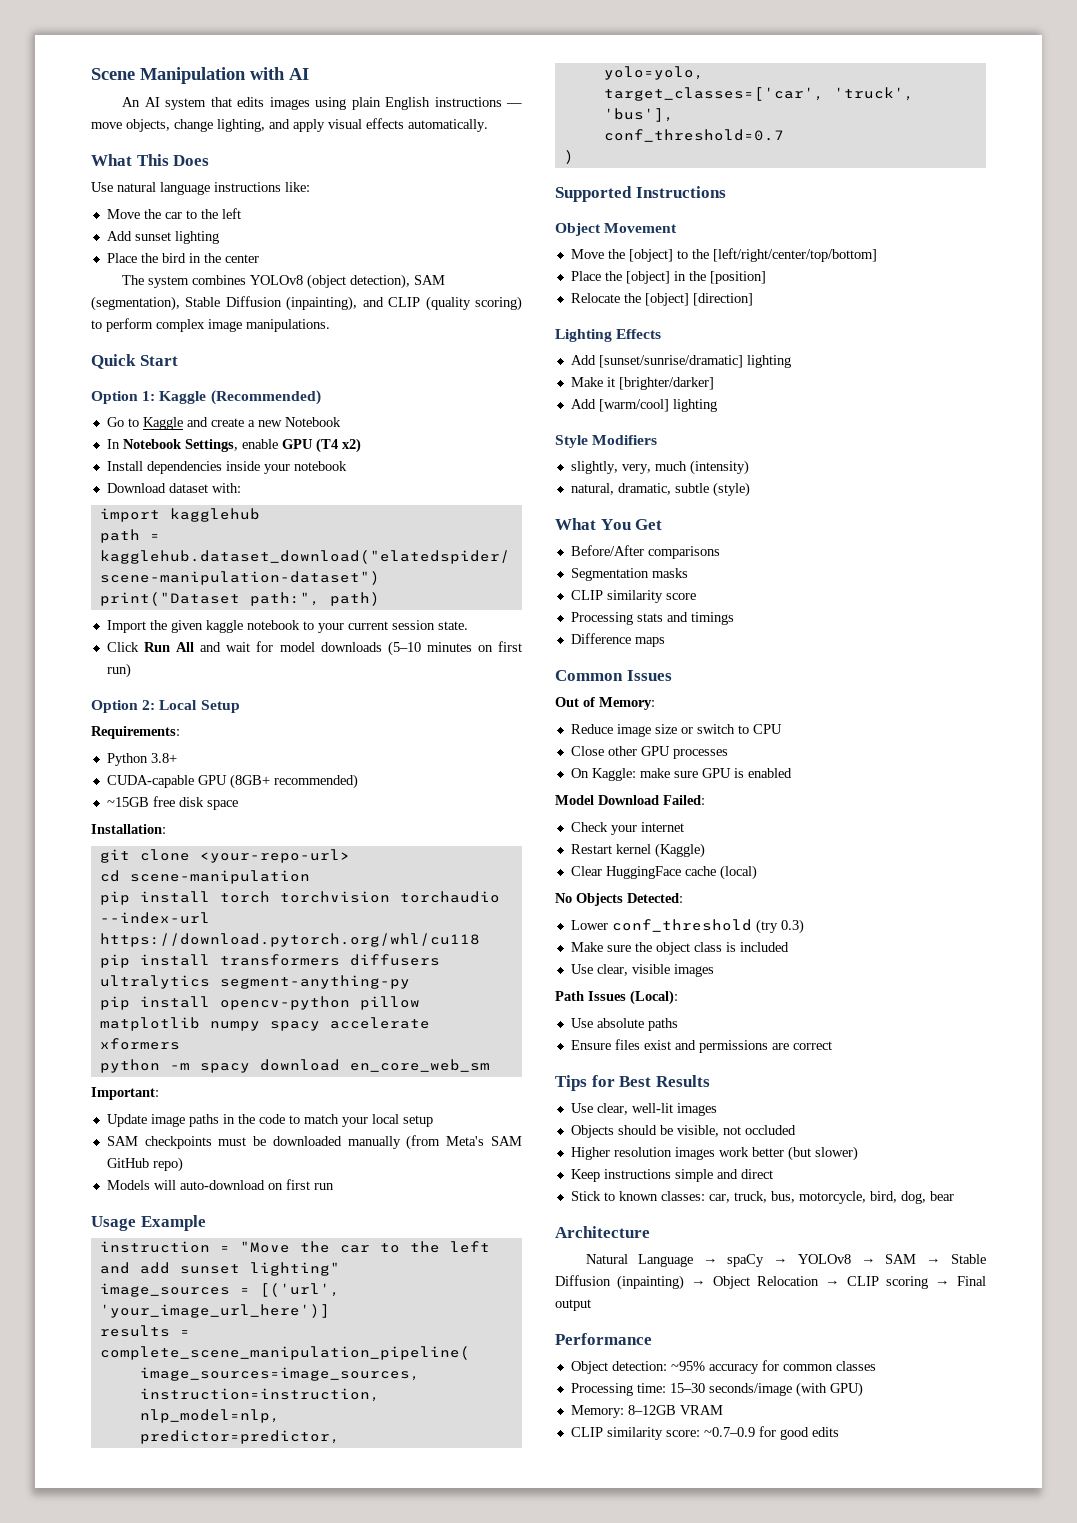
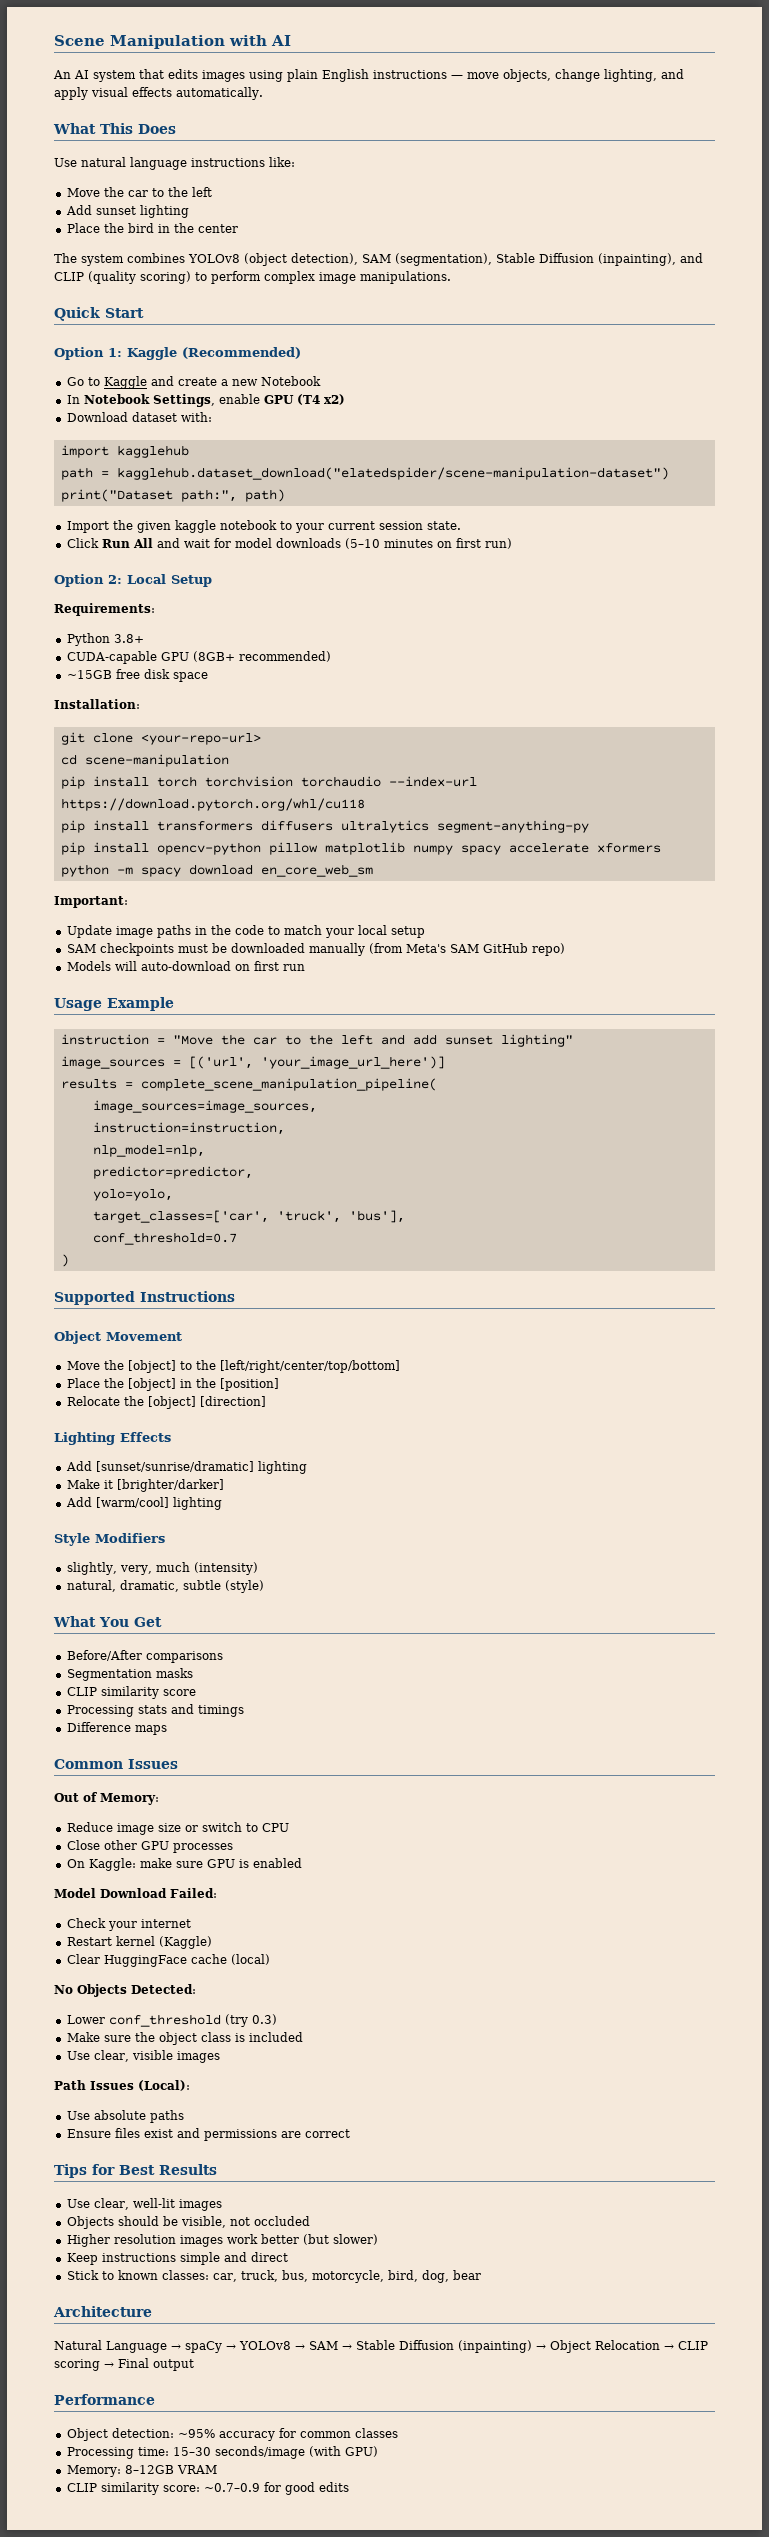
- Install dependencies inside your notebook

